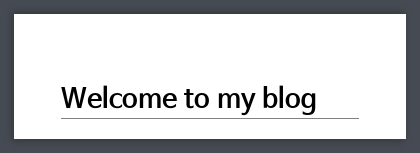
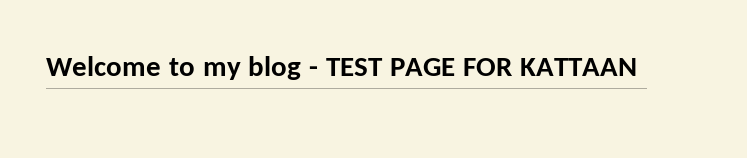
- Welcome to my blog
+ Welcome to my blog - TEST PAGE FOR KATTAAN

